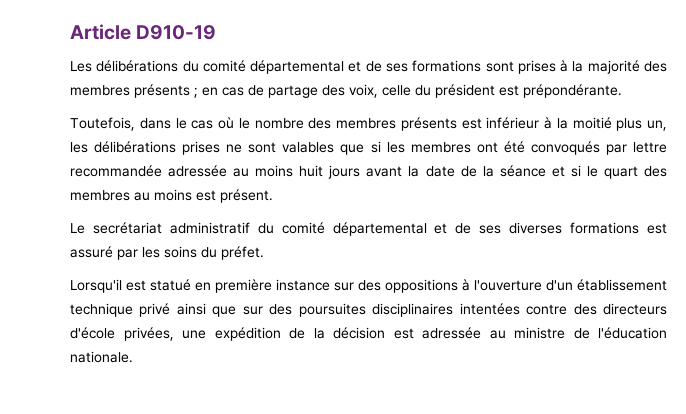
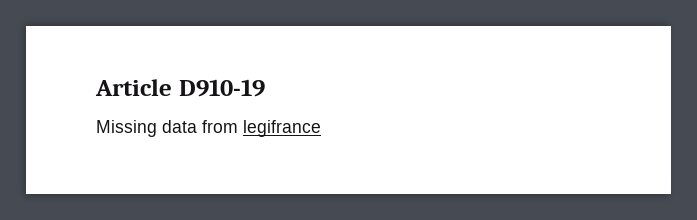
- Les délibérations du comité départemental et de ses formations sont prises à la majorité des membres présents ; en cas de partage des voix, celle du président est prépondérante.
- Toutefois, dans le cas où le nombre des membres présents est inférieur à la moitié plus un, les délibérations prises ne sont valables que si les membres ont été convoqués par lettre recommandée adressée au moins huit jours avant la date de la séance et si le quart des membres au moins est présent.
- Le secrétariat administratif du comité départemental et de ses diverses formations est assuré par les soins du préfet.
- Lorsqu'il est statué en première instance sur des oppositions à l'ouverture d'un établissement technique privé ainsi que sur des poursuites disciplinaires intentées contre des directeurs d'école privées, une expédition de la décision est adressée au ministre de l'éducation nationale.
+ Missing data from legifrance

